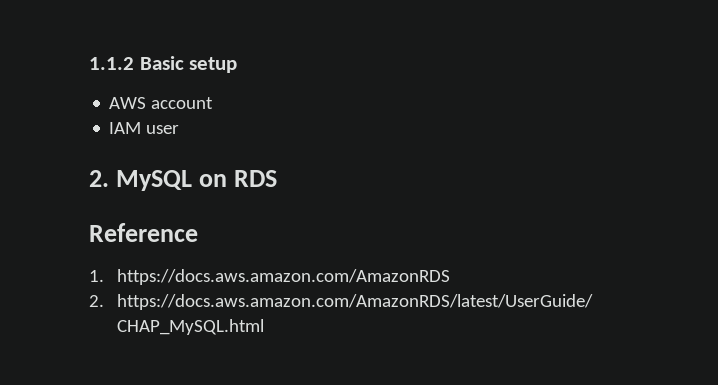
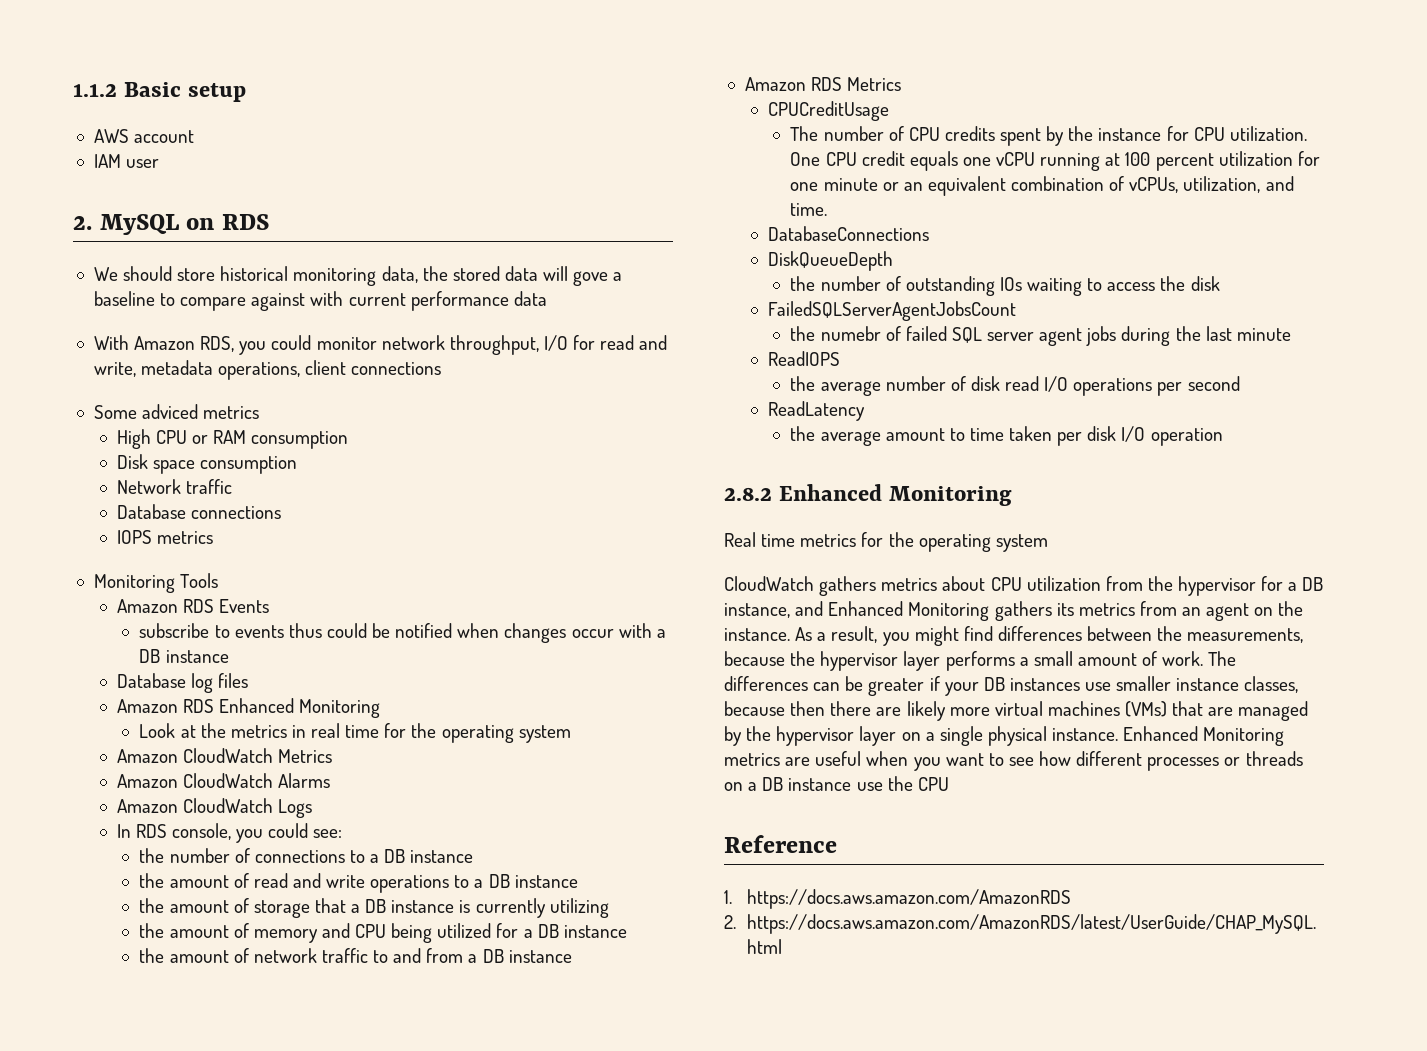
+ We should store historical monitoring data, the stored data will gove a baseline to compare against with current performance data
+ With Amazon RDS, you could monitor network throughput, I/O for read and write, metadata operations, client connections
+ Some adviced metrics
+ High CPU or RAM consumption
+ Disk space consumption
+ Network traffic
+ Database connections
+ IOPS metrics
+ Monitoring Tools
+ Amazon RDS Events
+ subscribe to events thus could be notified when changes occur with a DB instance
+ Database log files
+ Amazon RDS Enhanced Monitoring
+ Look at the metrics in real time for the operating system
+ Amazon CloudWatch Metrics
+ Amazon CloudWatch Alarms
+ Amazon CloudWatch Logs
+ In RDS console, you could see:
+ the number of connections to a DB instance
+ the amount of read and write operations to a DB instance
+ the amount of storage that a DB instance is currently utilizing
+ the amount of memory and CPU being utilized for a DB instance
+ the amount of network traffic to and from a DB instance
+ Amazon RDS Metrics
+ CPUCreditUsage
+ The number of CPU credits spent by the instance for CPU utilization. One CPU credit equals one vCPU running at 100 percent utilization for one minute or an equivalent combination of vCPUs, utilization, and time.
+ DatabaseConnections
+ DiskQueueDepth
+ the number of outstanding IOs waiting to access the disk
+ FailedSQLServerAgentJobsCount
+ the numebr of failed SQL server agent jobs during the last minute
+ ReadIOPS
+ the average number of disk read I/O operations per second
+ ReadLatency
+ the average amount to time taken per disk I/O operation
+ 2.8.2 Enhanced Monitoring
+ Real time metrics for the operating system
+ CloudWatch gathers metrics about CPU utilization from the hypervisor for a DB instance, and Enhanced Monitoring gathers its metrics from an agent on the instance. As a result, you might find differences between the measurements, because the hypervisor layer performs a small amount of work. The differences can be greater if your DB instances use smaller instance classes, because then there are likely more virtual machines (VMs) that are managed by the hypervisor layer on a single physical instance. Enhanced Monitoring metrics are useful when you want to see how different processes or threads on a DB instance use the CPU

